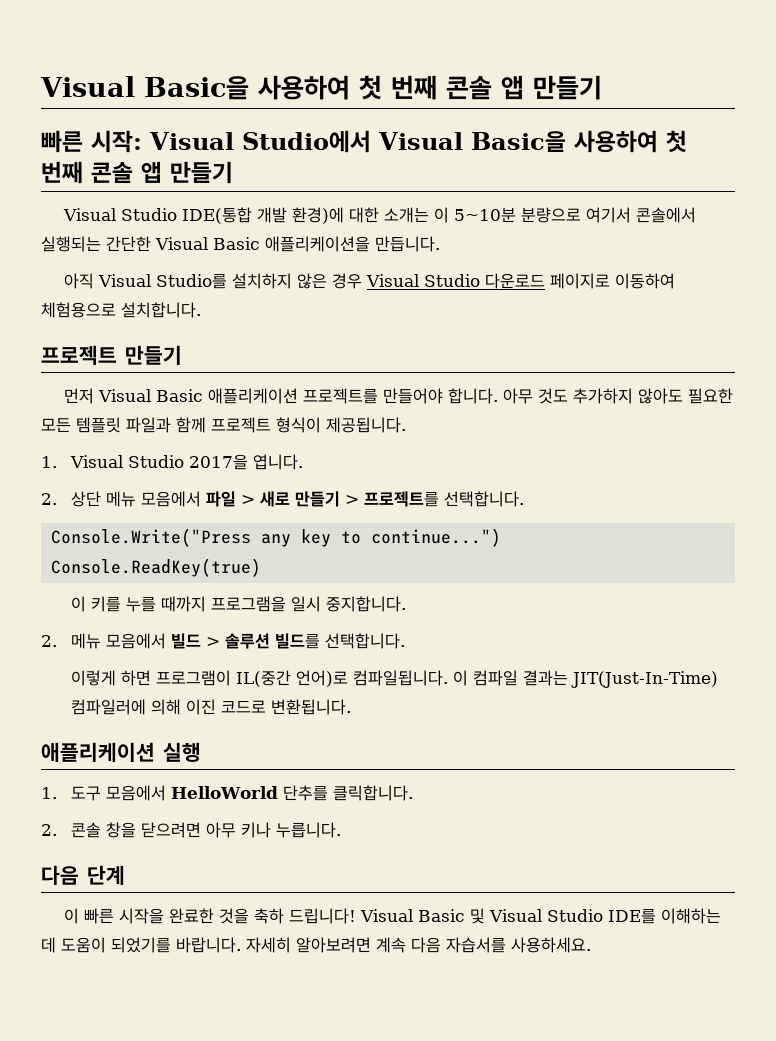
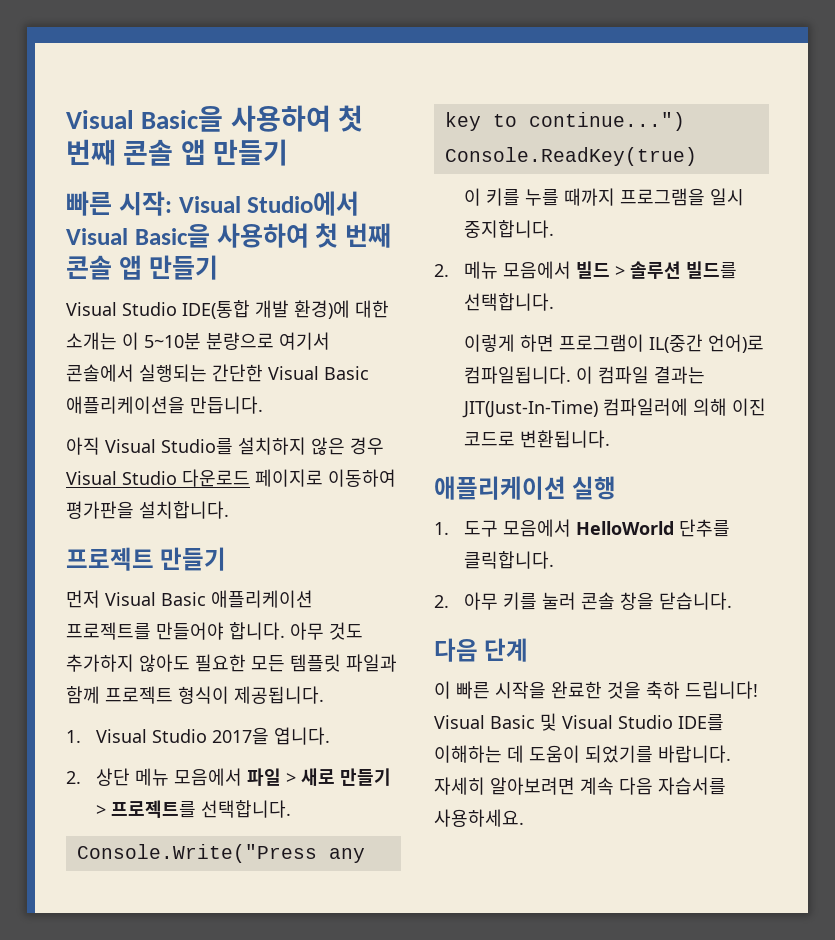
- 아직 Visual Studio를 설치하지 않은 경우 Visual Studio 다운로드 페이지로 이동하여 체험용으로 설치합니다.
+ 아직 Visual Studio를 설치하지 않은 경우 Visual Studio 다운로드 페이지로 이동하여 평가판을 설치합니다.
- 2. 콘솔 창을 닫으려면 아무 키나 누릅니다.
+ 2. 아무 키를 눌러 콘솔 창을 닫습니다.

